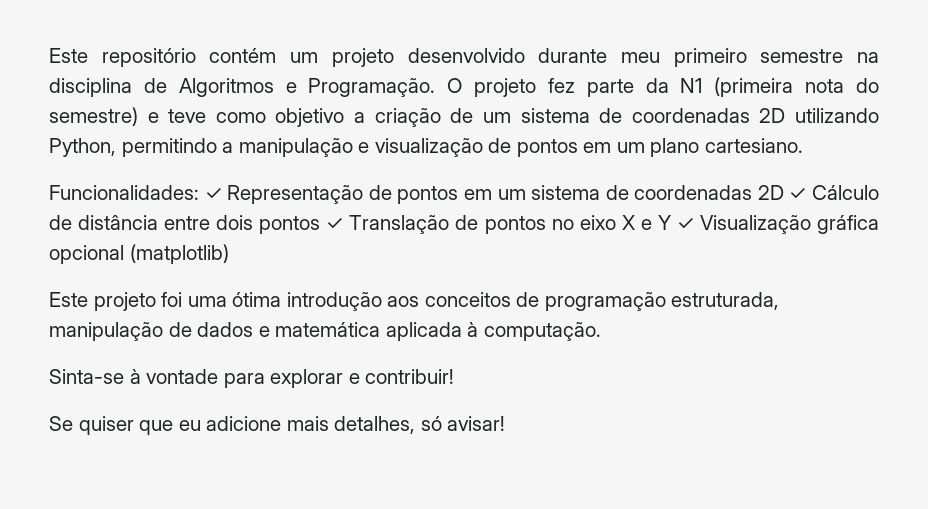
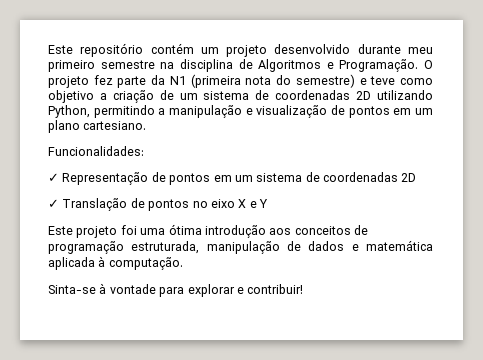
- Funcionalidades: ✓ Representação de pontos em um sistema de coordenadas 2D ✓ Cálculo de distância entre dois pontos ✓ Translação de pontos no eixo X e Y ✓ Visualização gráfica opcional (matplotlib)
+ Funcionalidades:
+ ✓ Representação de pontos em um sistema de coordenadas 2D
+ ✓ Translação de pontos no eixo X e Y
- Se quiser que eu adicione mais detalhes, só avisar!

